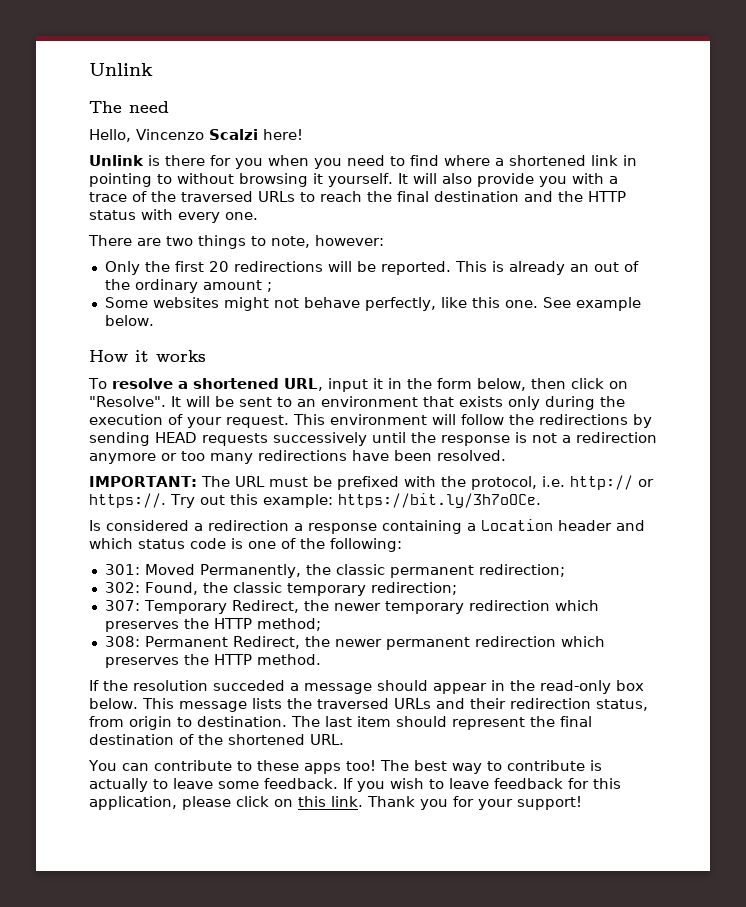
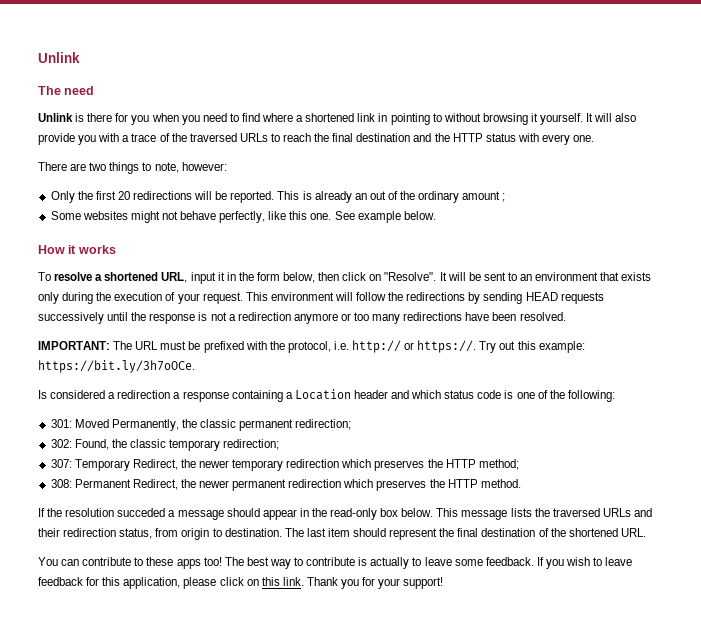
- Hello, Vincenzo Scalzi here!

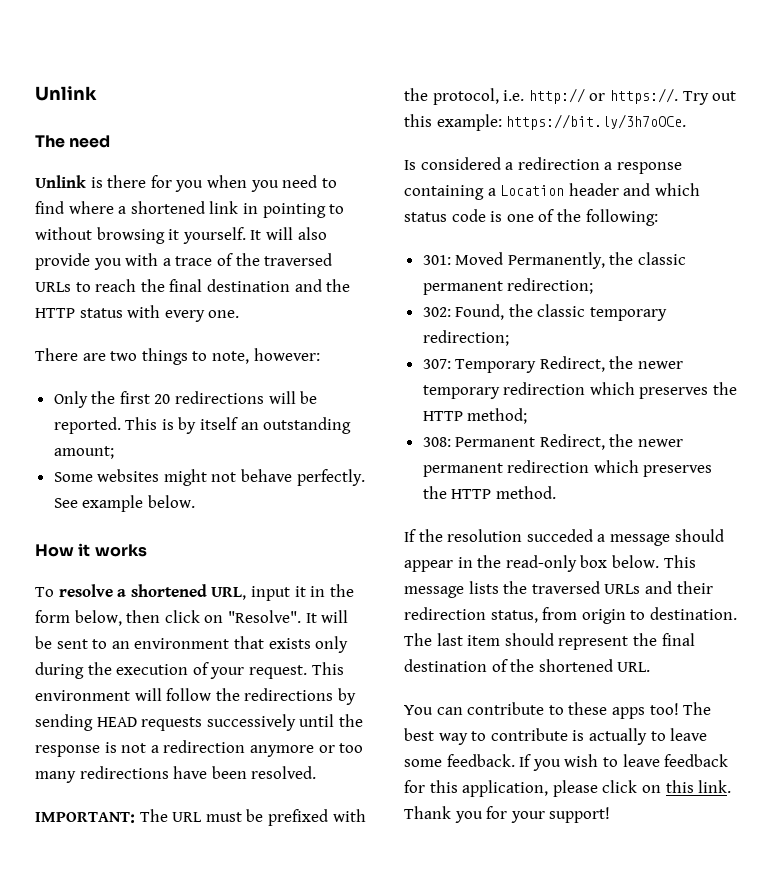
- This is already an out of the ordinary amount ;
+ This is by itself an outstanding amount;
- Some websites might not behave perfectly, like this one.
+ Some websites might not behave perfectly.

